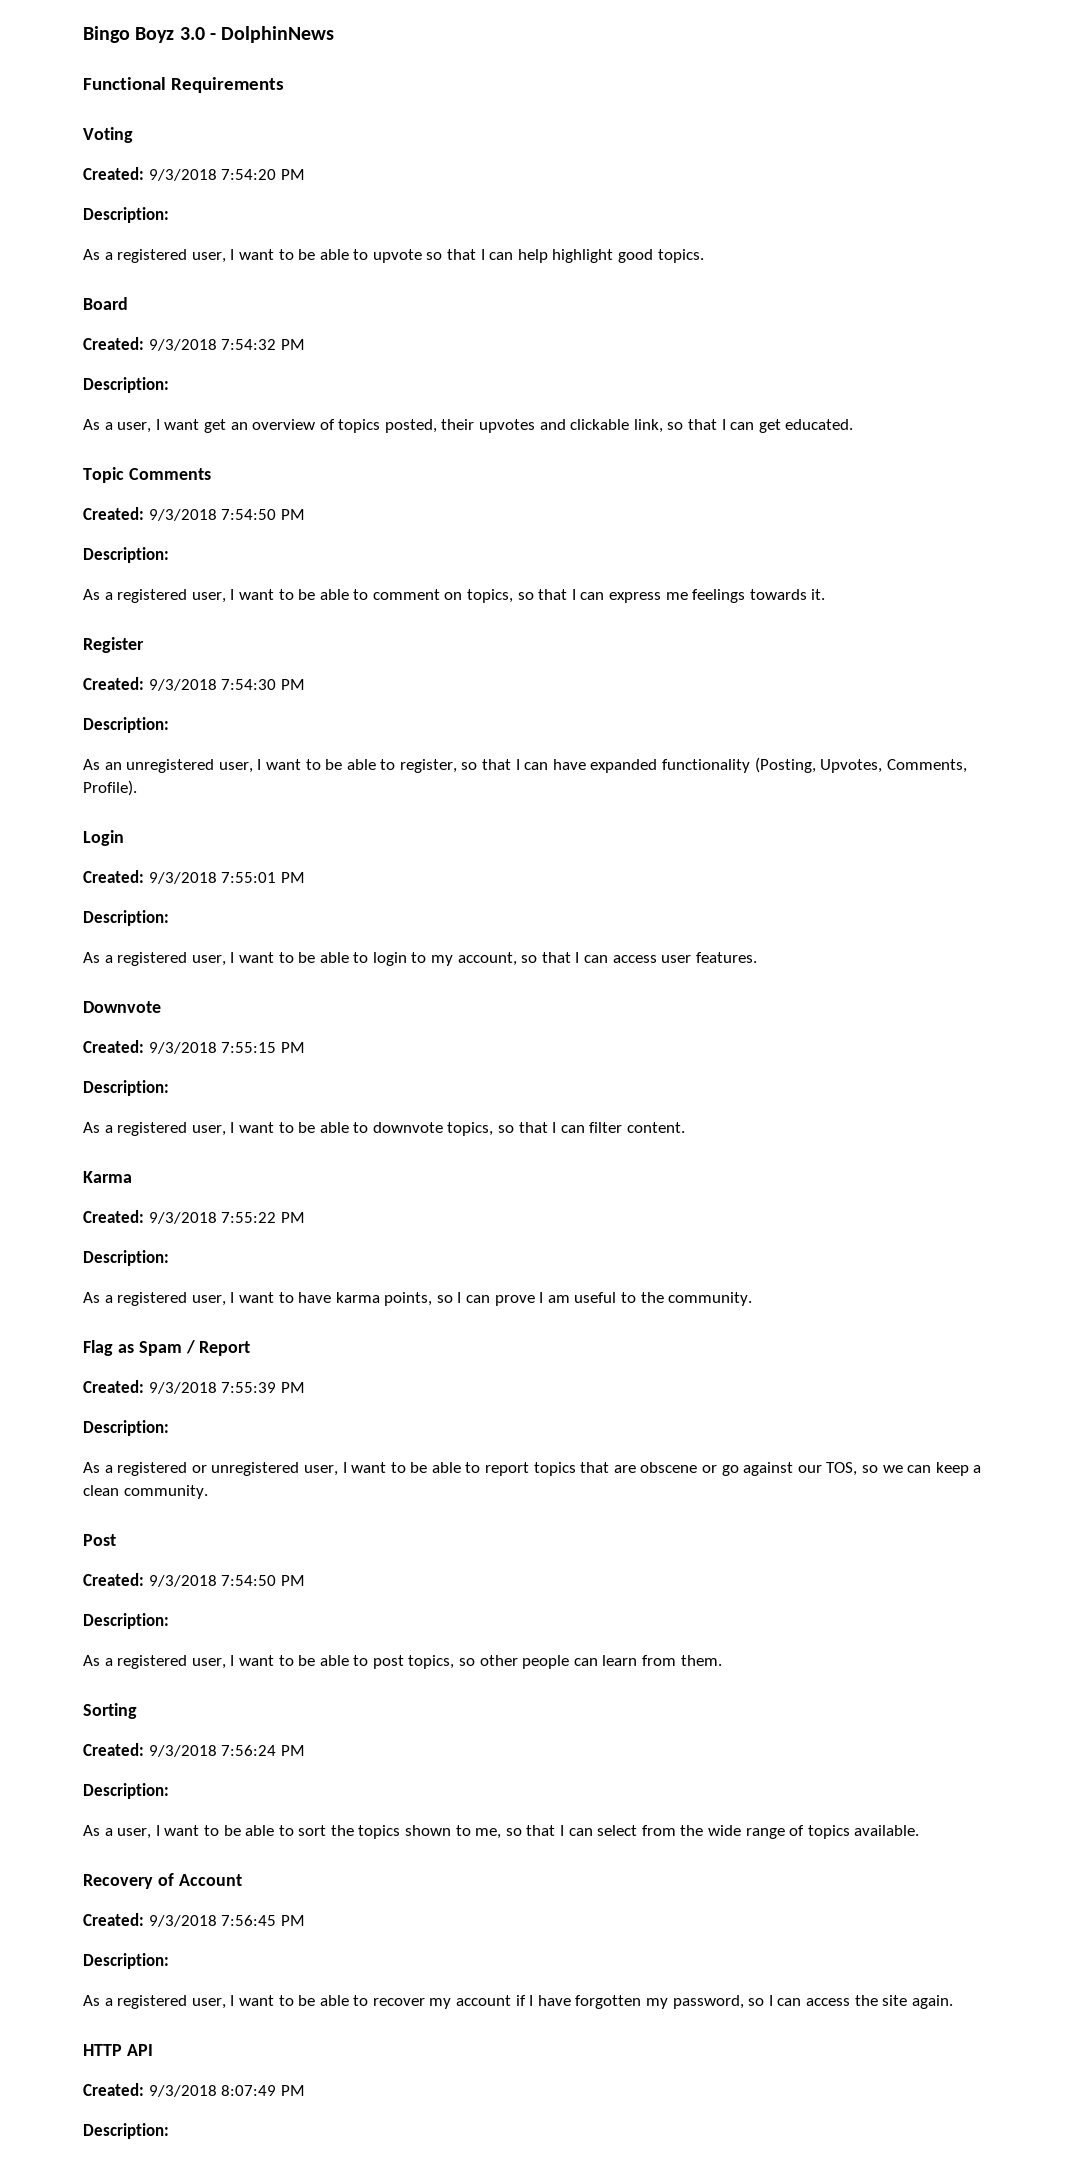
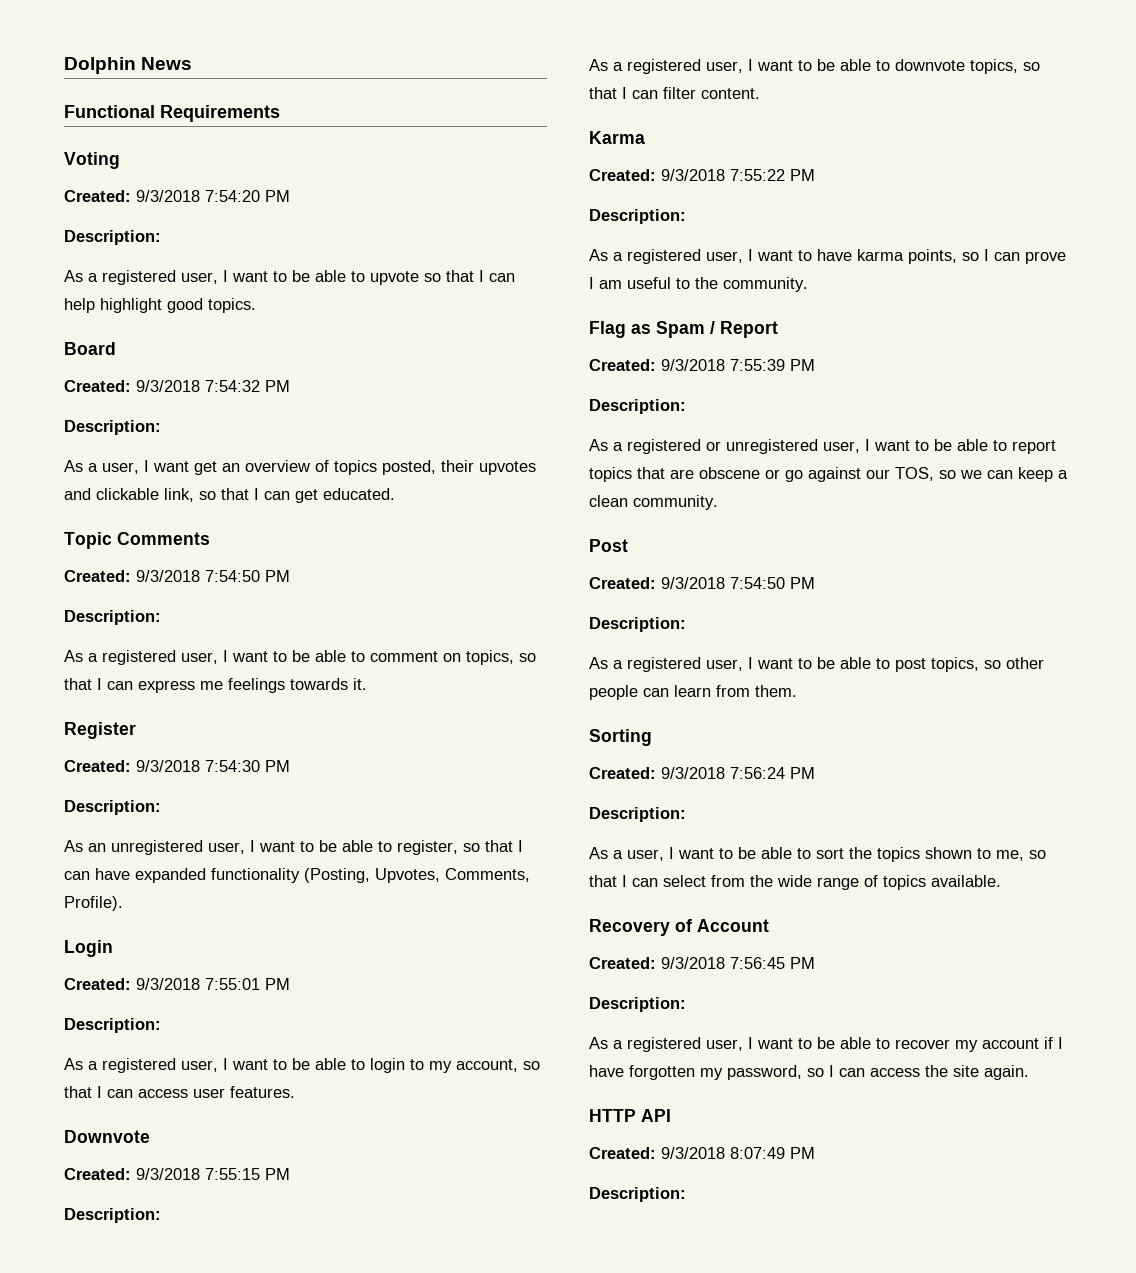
- Bingo Boyz 3.0 - DolphinNews
+ Dolphin News

